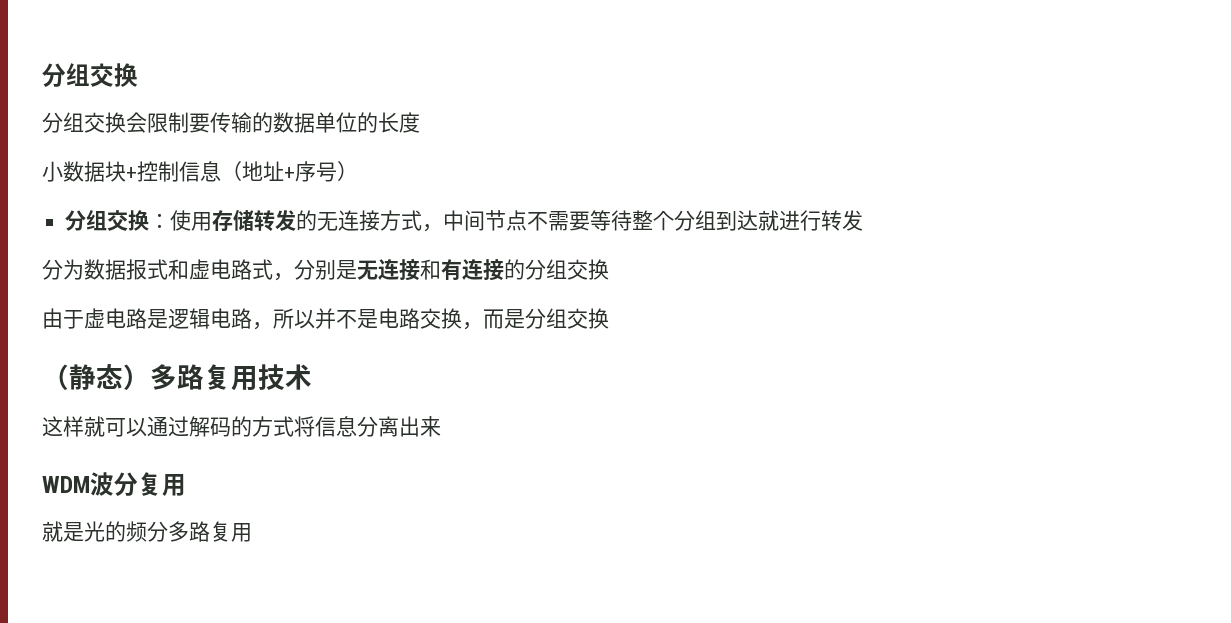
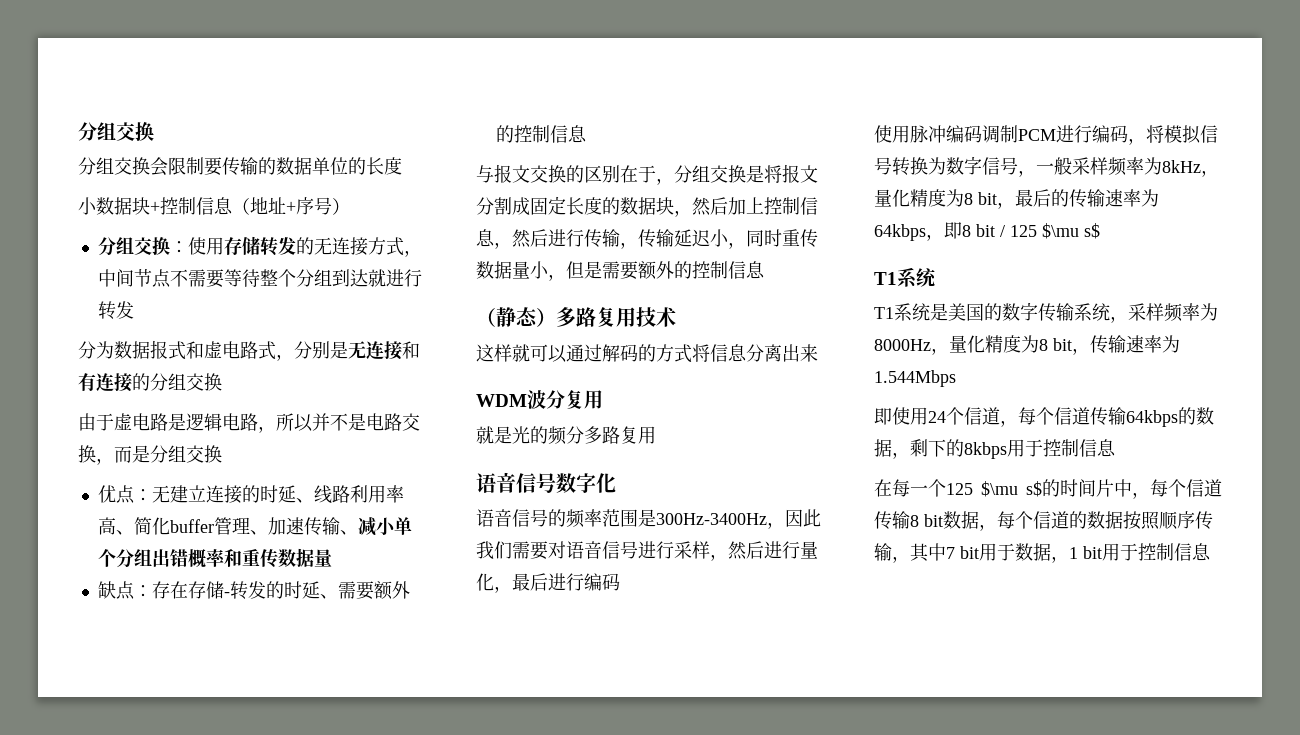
+ 优点：无建立连接的时延、线路利用率高、简化buffer管理、加速传输、减小单个分组出错概率和重传数据量
+ 缺点：存在存储-转发的时延、需要额外的控制信息
+ 与报文交换的区别在于，分组交换是将报文分割成固定长度的数据块，然后加上控制信息，然后进行传输，传输延迟小，同时重传数据量小，但是需要额外的控制信息
+ 语音信号数字化
+ 语音信号的频率范围是300Hz-3400Hz，因此我们需要对语音信号进行采样，然后进行量化，最后进行编码
+ 使用脉冲编码调制PCM进行编码，将模拟信号转换为数字信号，一般采样频率为8kHz，量化精度为8 bit，最后的传输速率为64kbps，即8 bit / 125 $\mu s$
+ T1系统
+ T1系统是美国的数字传输系统，采样频率为8000Hz，量化精度为8 bit，传输速率为1.544Mbps
+ 即使用24个信道，每个信道传输64kbps的数据，剩下的8kbps用于控制信息
+ 在每一个125 $\mu s$的时间片中，每个信道传输8 bit数据，每个信道的数据按照顺序传输，其中7 bit用于数据，1 bit用于控制信息

